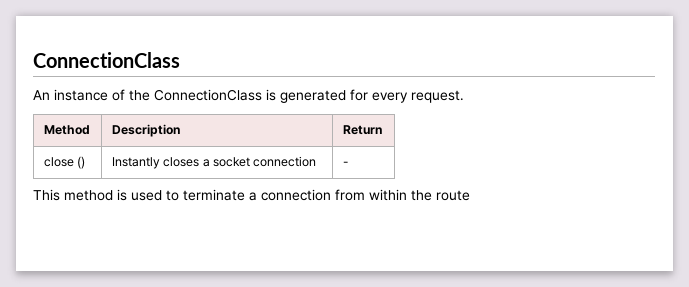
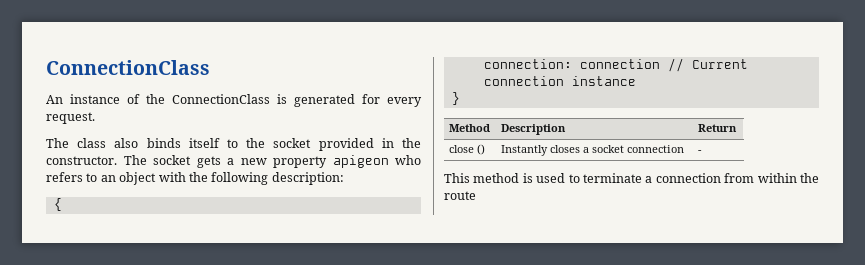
+ The class also binds itself to the socket provided in the constructor. The socket gets a new property apigeon who refers to an object with the following description:
+ {
+ connection: connection // Current connection instance
+ }

